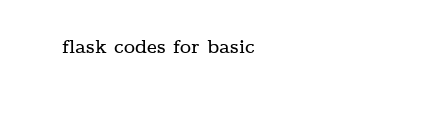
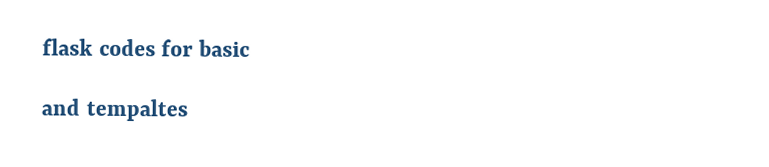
+ and tempaltes

